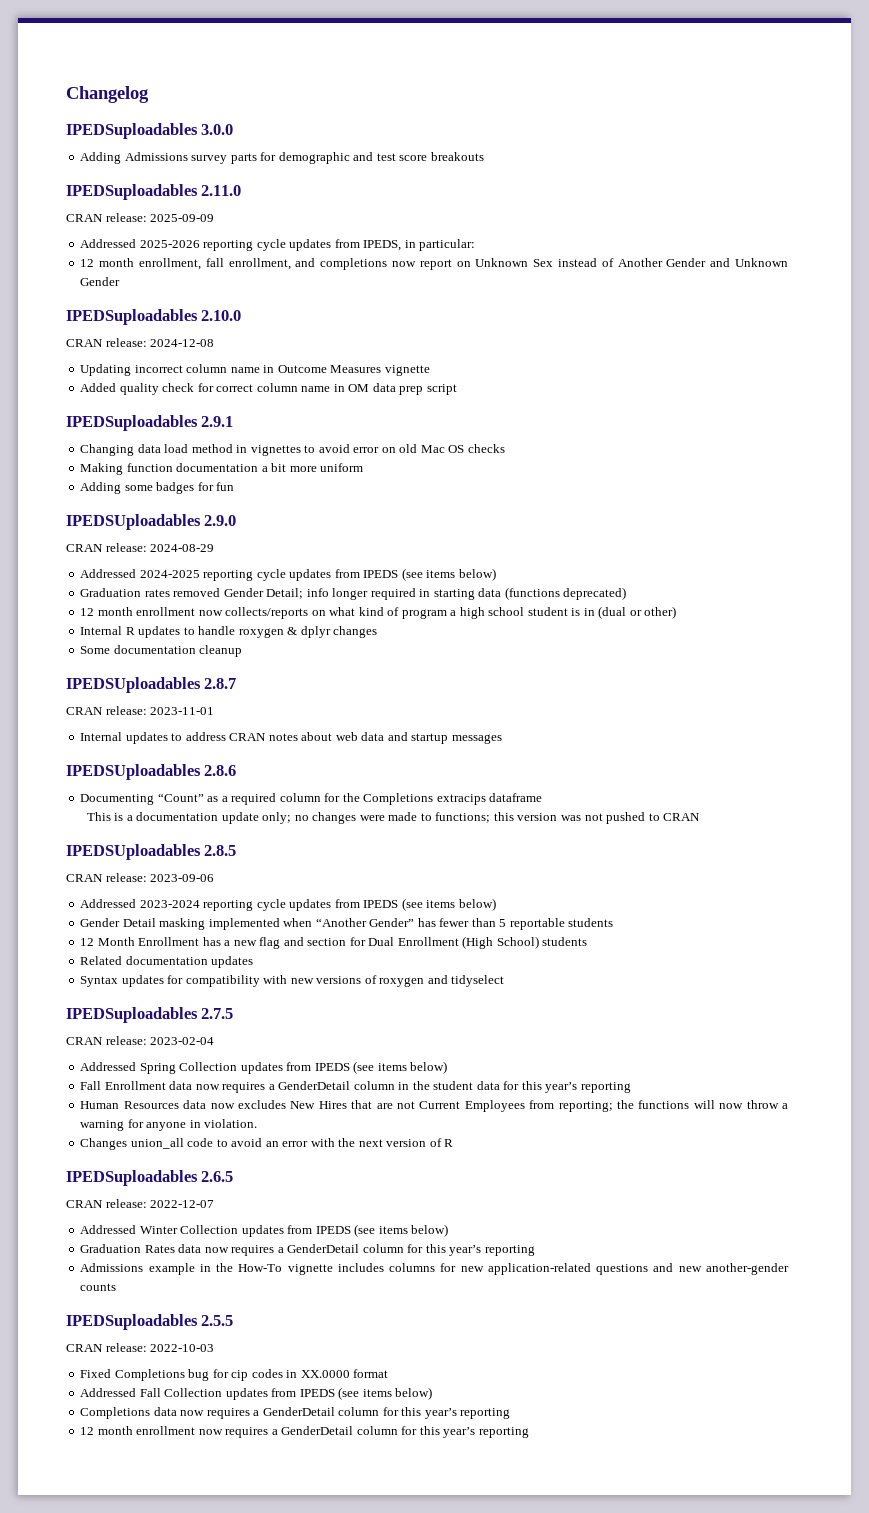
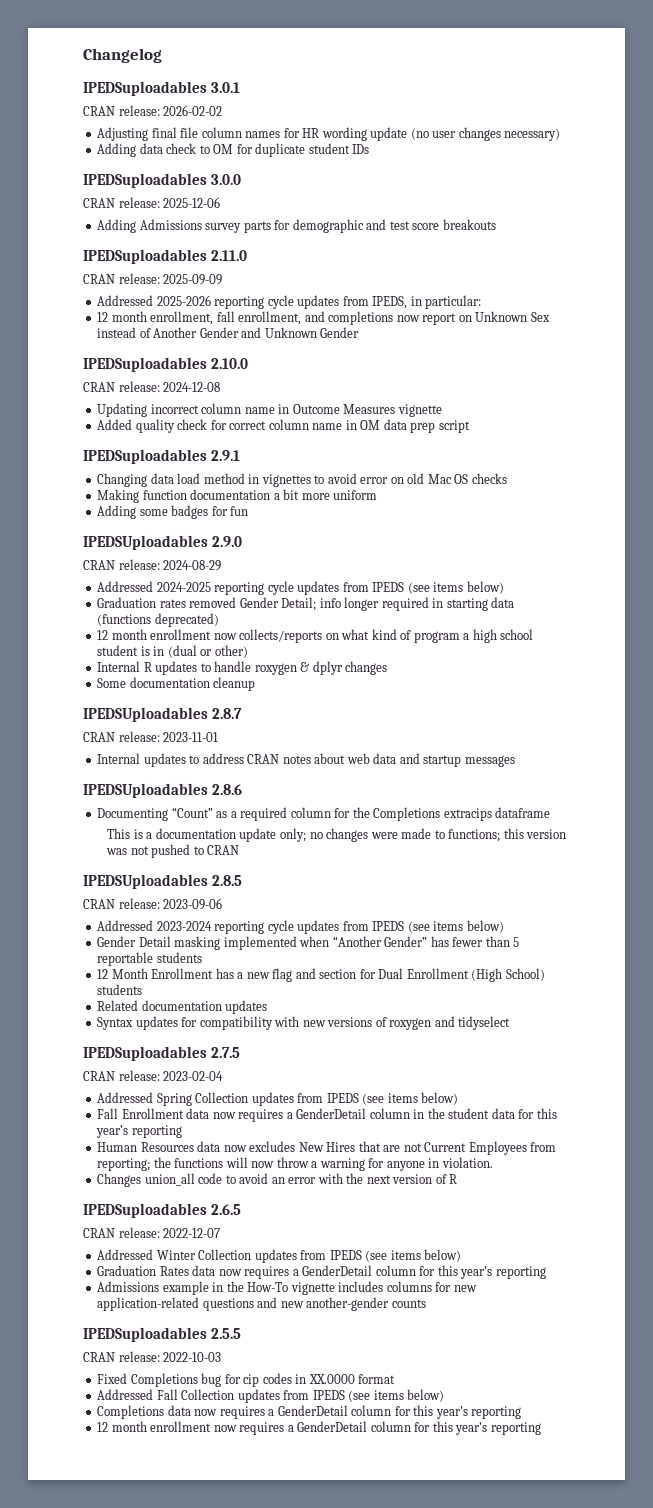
+ IPEDSuploadables 3.0.1
+ CRAN release: 2026-02-02
+ Adjusting final file column names for HR wording update (no user changes necessary)
+ Adding data check to OM for duplicate student IDs
+ CRAN release: 2025-12-06

